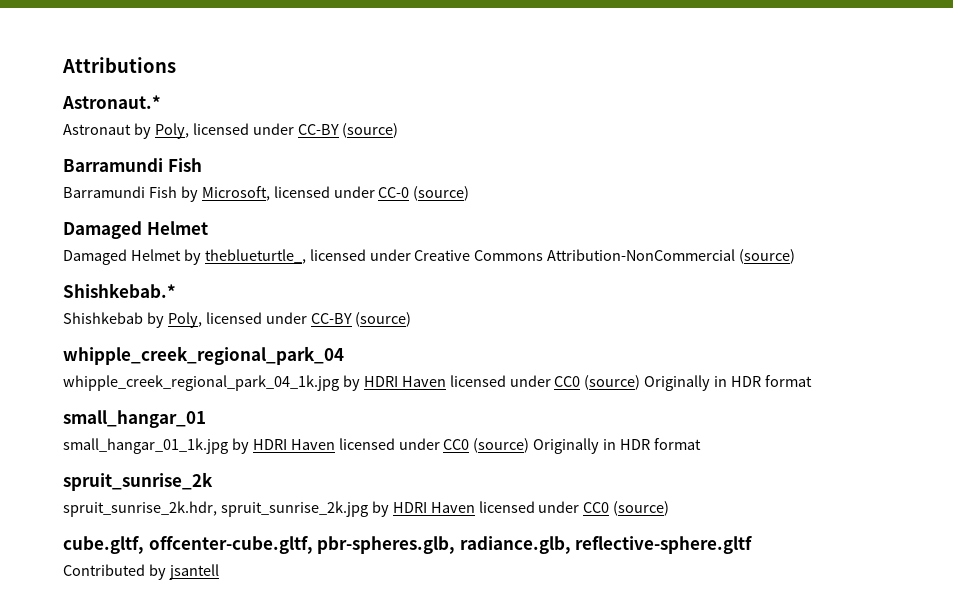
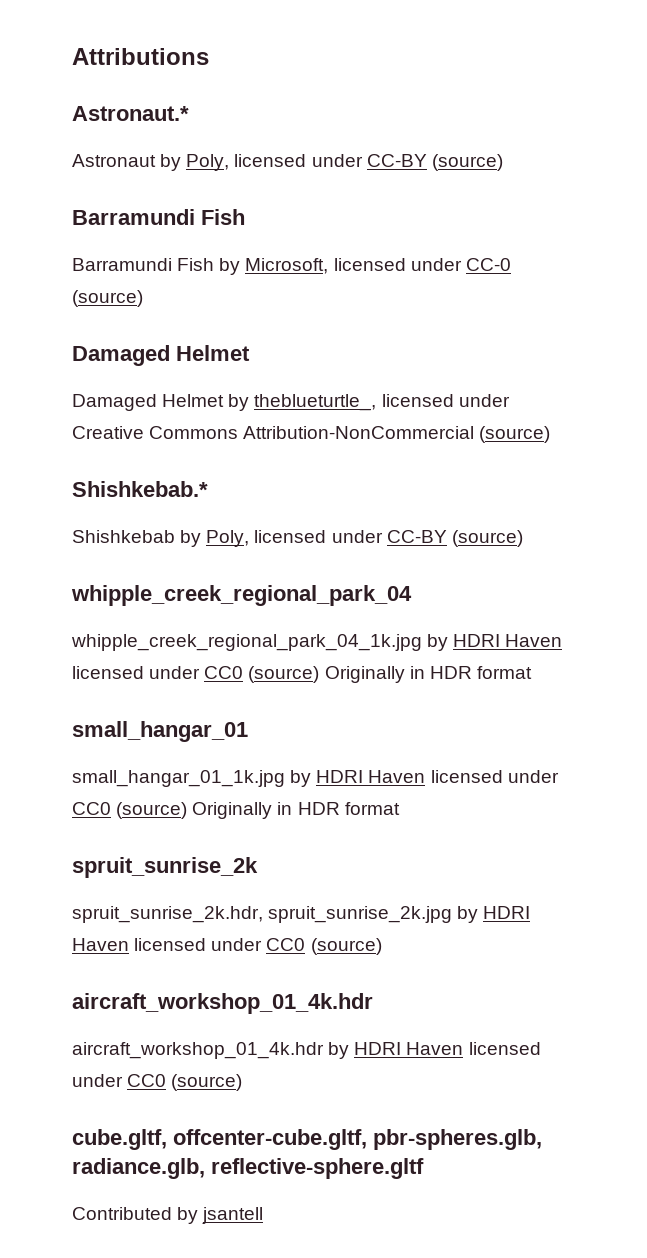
  spruit_sunrise_2k.hdr, spruit_sunrise_2k.jpg by HDRI Haven licensed under CC0 (source)
+ aircraft_workshop_01_4k.hdr
+ aircraft_workshop_01_4k.hdr by HDRI Haven licensed under CC0 (source)

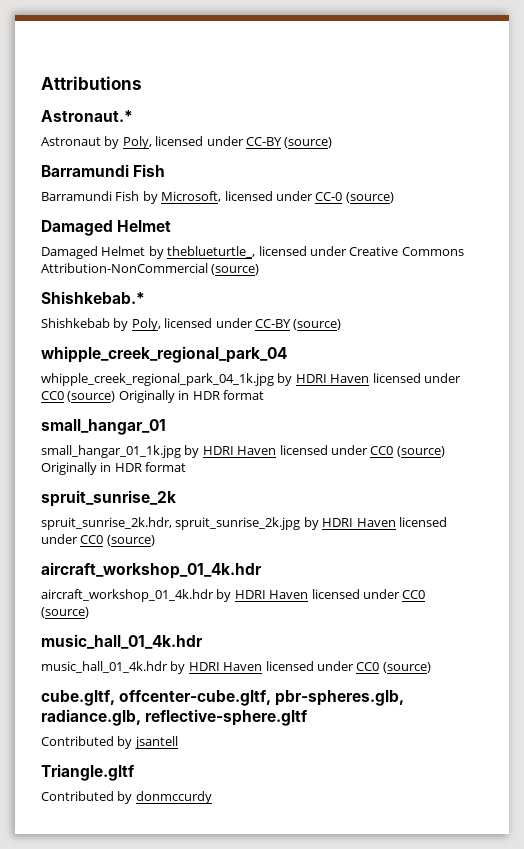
  aircraft_workshop_01_4k.hdr by HDRI Haven licensed under CC0 (source)
+ music_hall_01_4k.hdr
+ music_hall_01_4k.hdr by HDRI Haven licensed under CC0 (source)
+ Triangle.gltf
+ Contributed by donmccurdy

